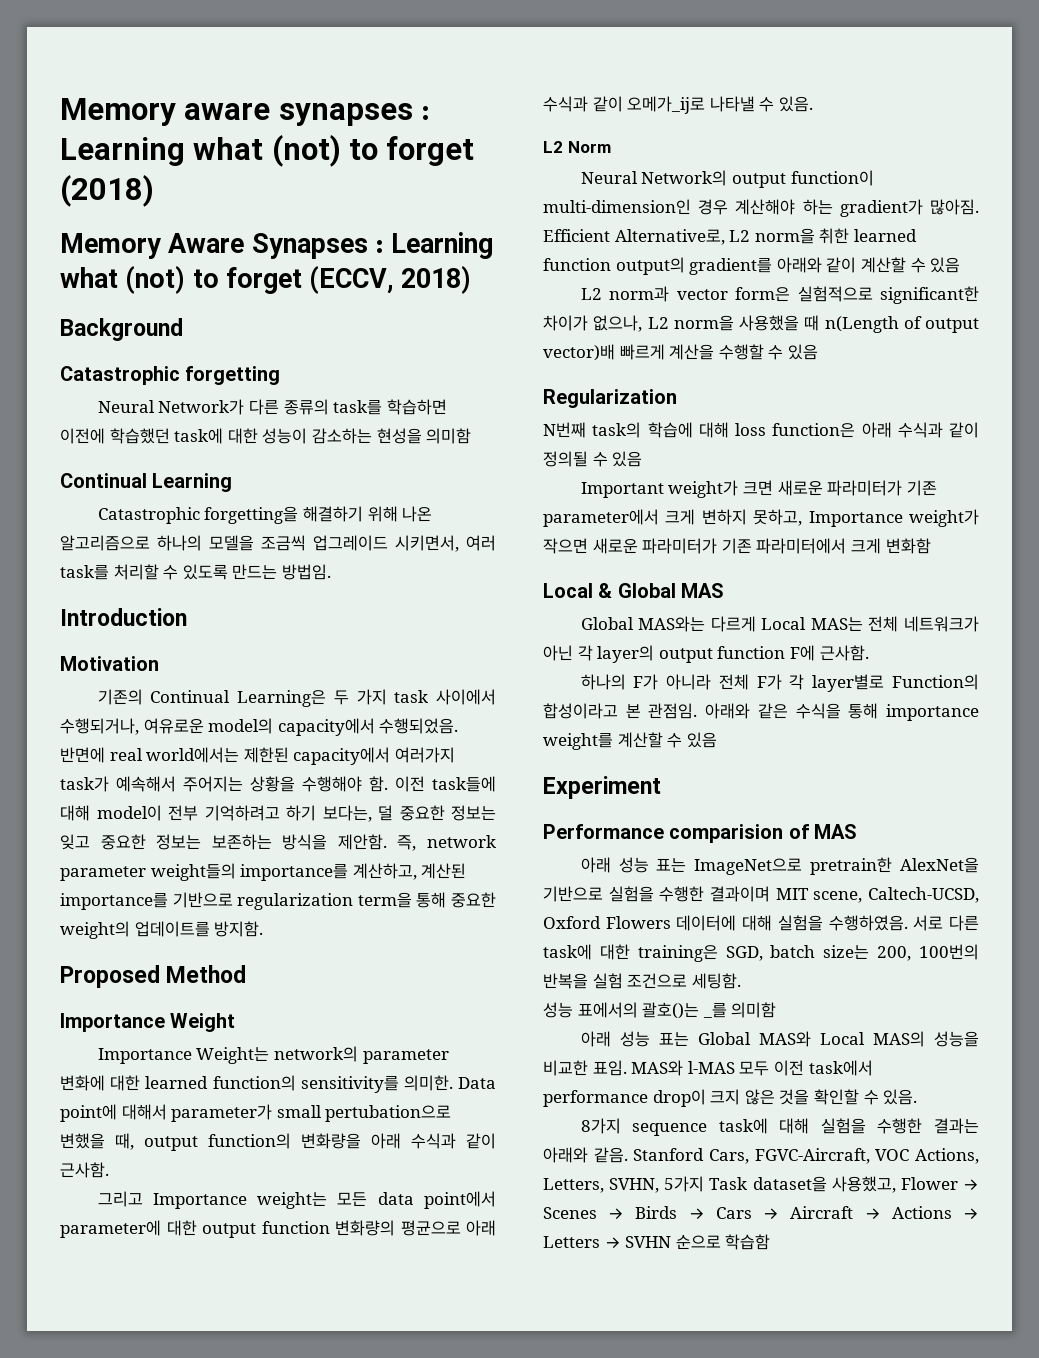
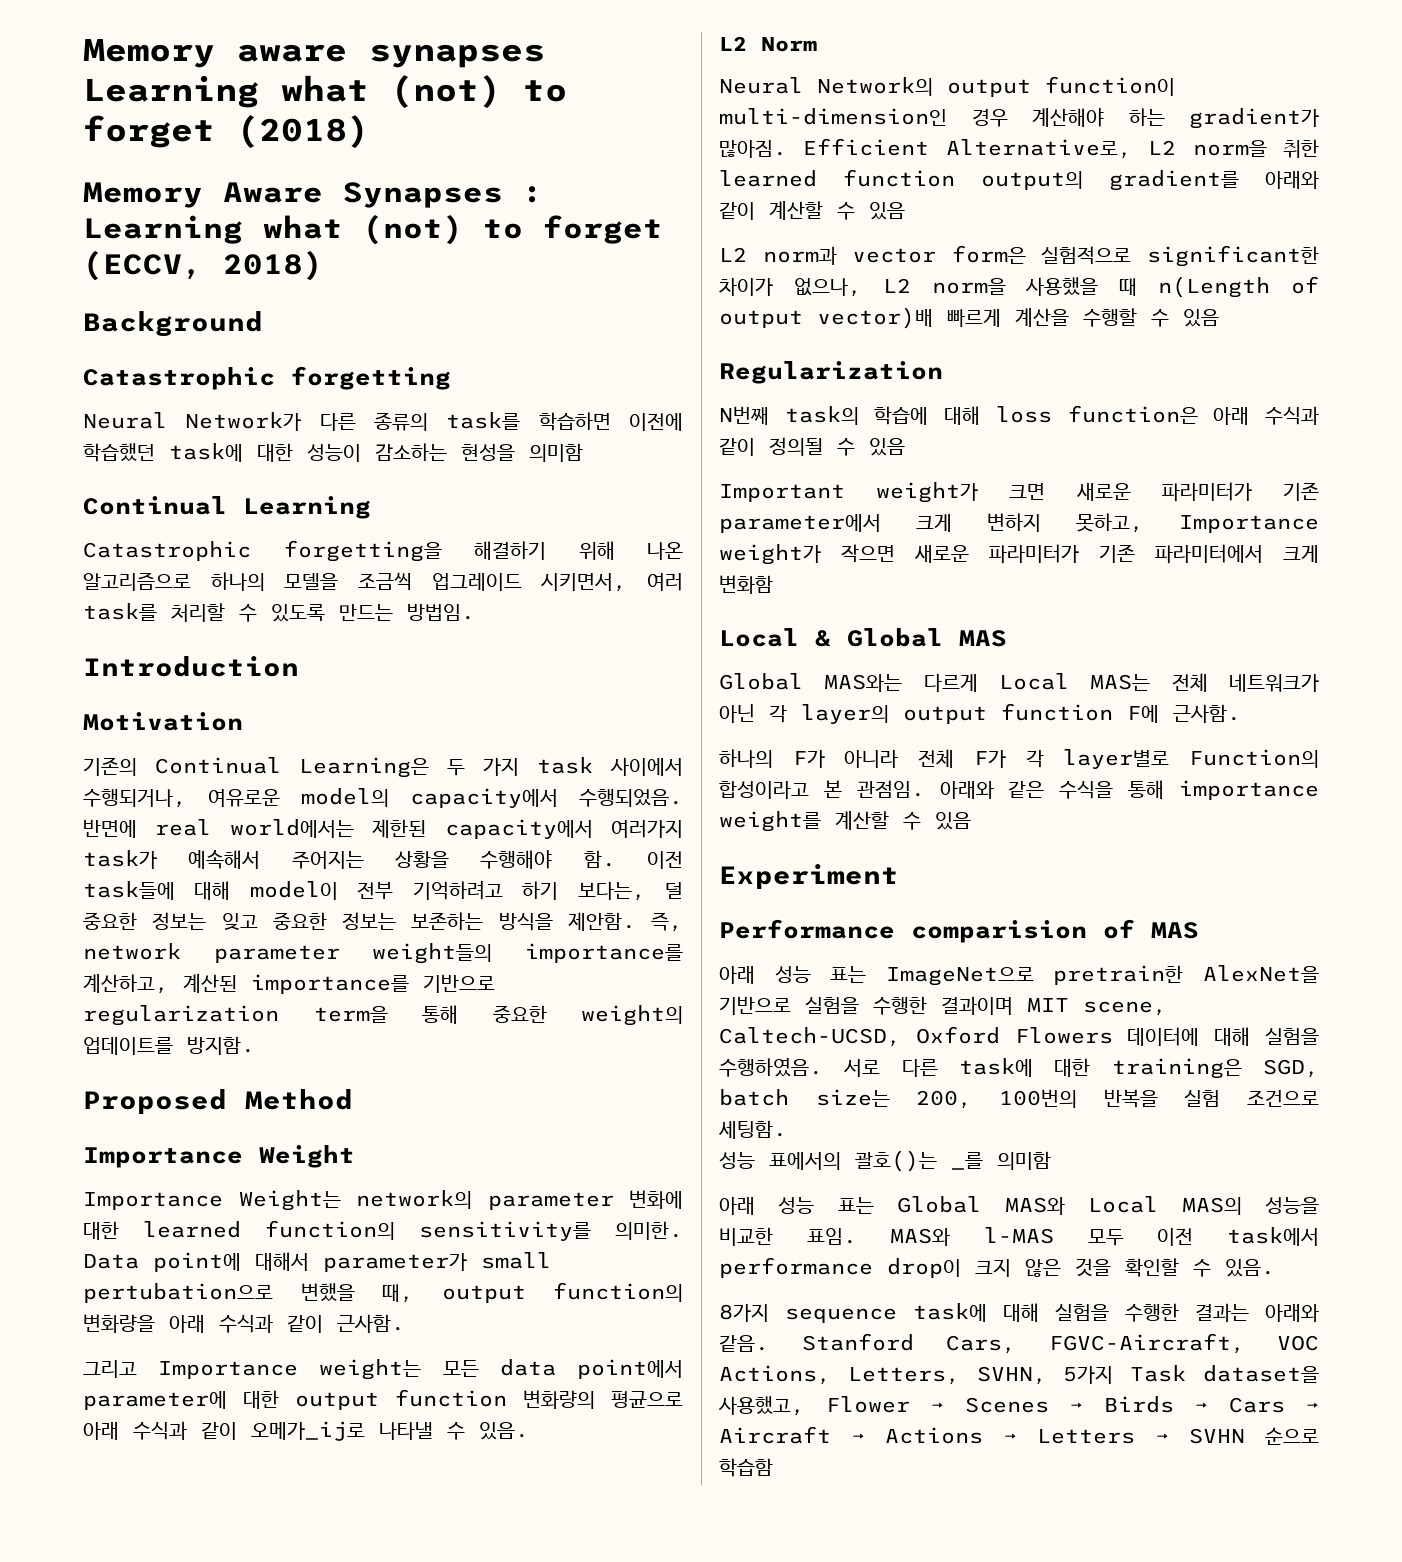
- Memory aware synapses : Learning what (not) to forget (2018)
+ Memory aware synapses Learning what (not) to forget (2018)

